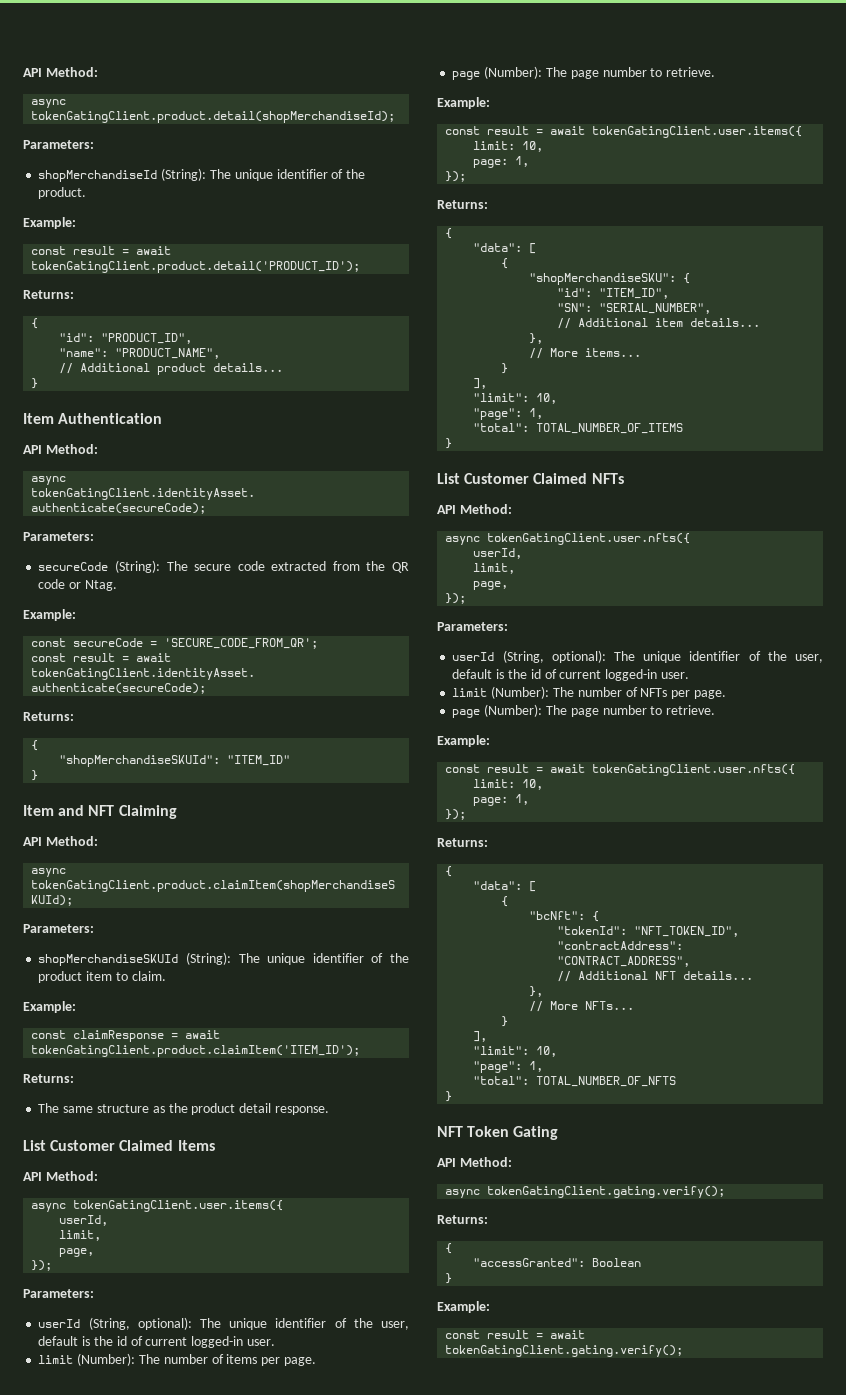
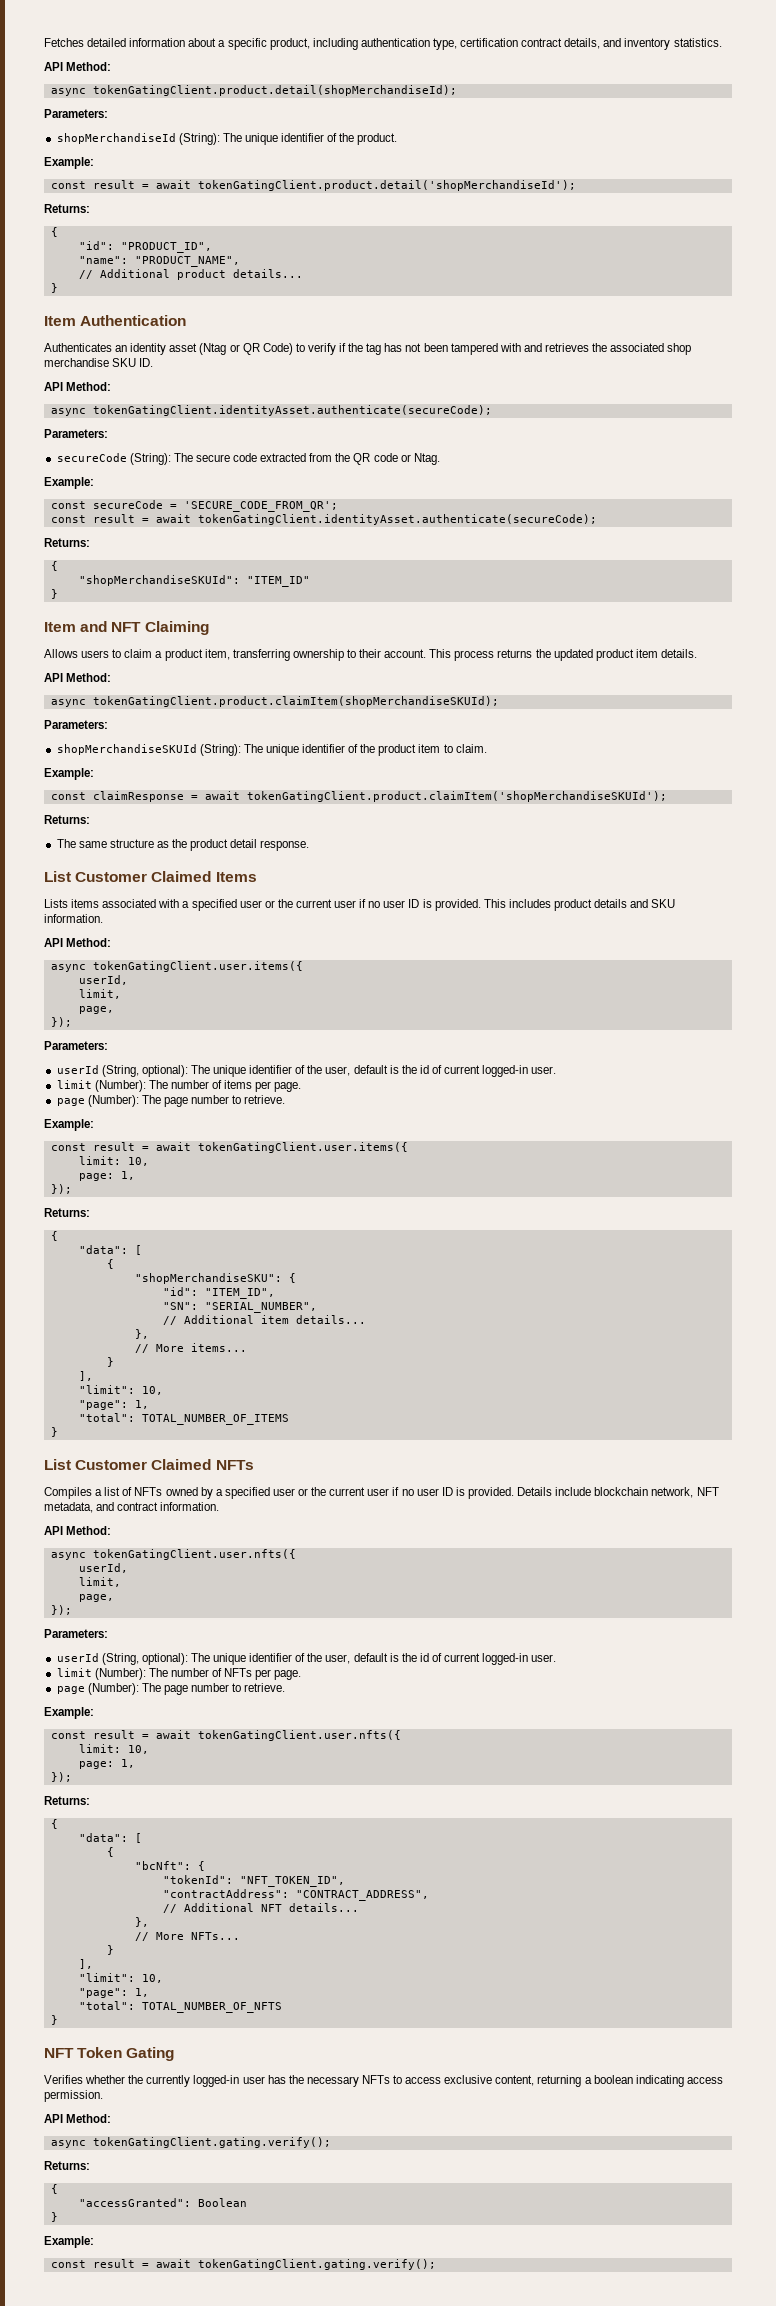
+ Fetches detailed information about a specific product, including authentication type, certification contract details, and inventory statistics.
- const result = await tokenGatingClient.product.detail('PRODUCT_ID');
+ const result = await tokenGatingClient.product.detail('shopMerchandiseId');
+ Authenticates an identity asset (Ntag or QR Code) to verify if the tag has not been tampered with and retrieves the associated shop merchandise SKU ID.
+ Allows users to claim a product item, transferring ownership to their account. This process returns the updated product item details.
- const claimResponse = await tokenGatingClient.product.claimItem('ITEM_ID');
+ const claimResponse = await tokenGatingClient.product.claimItem('shopMerchandiseSKUId');
+ Lists items associated with a specified user or the current user if no user ID is provided. This includes product details and SKU information.
+ Compiles a list of NFTs owned by a specified user or the current user if no user ID is provided. Details include blockchain network, NFT metadata, and contract information.
+ Verifies whether the currently logged-in user has the necessary NFTs to access exclusive content, returning a boolean indicating access permission.

